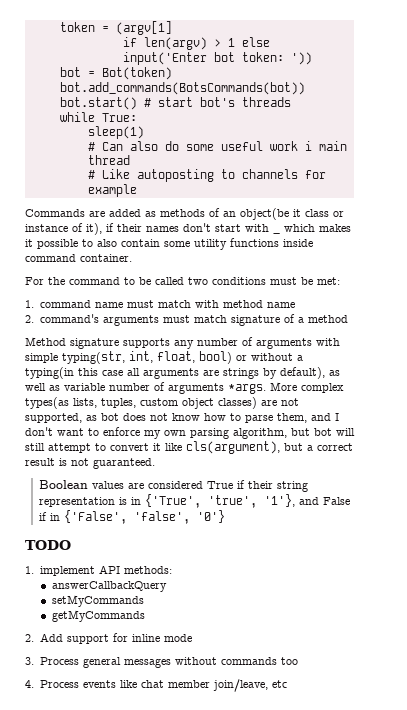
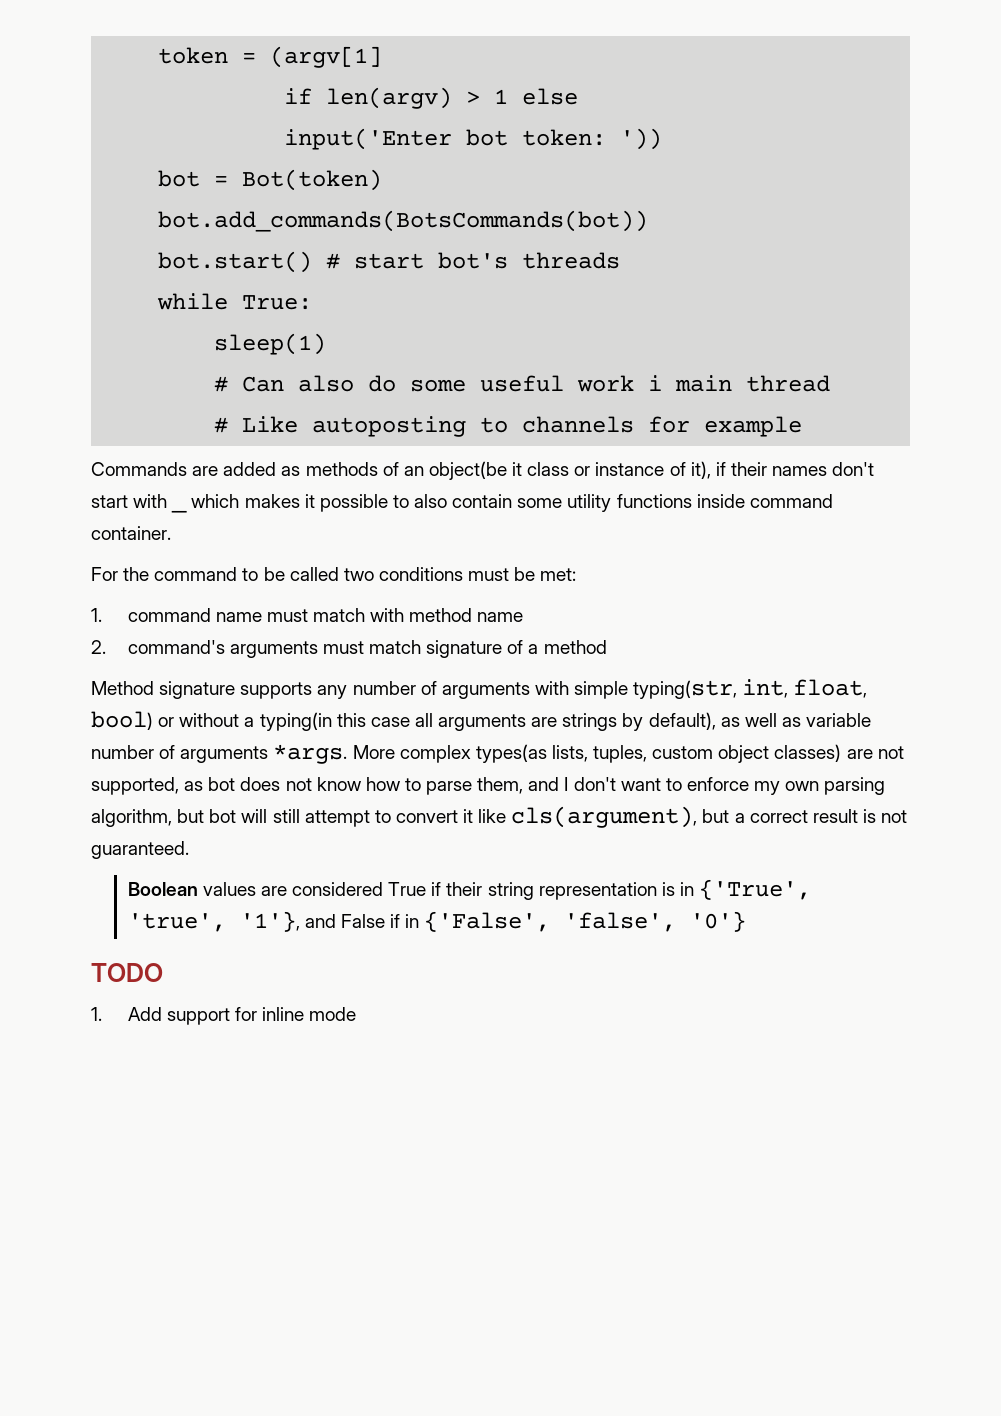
- 1. implement API methods:
- answerCallbackQuery
- setMyCommands
- getMyCommands
- 2. Add support for inline mode
+ 1. Add support for inline mode
- 3. Process general messages without commands too
- 4. Process events like chat member join/leave, etc

